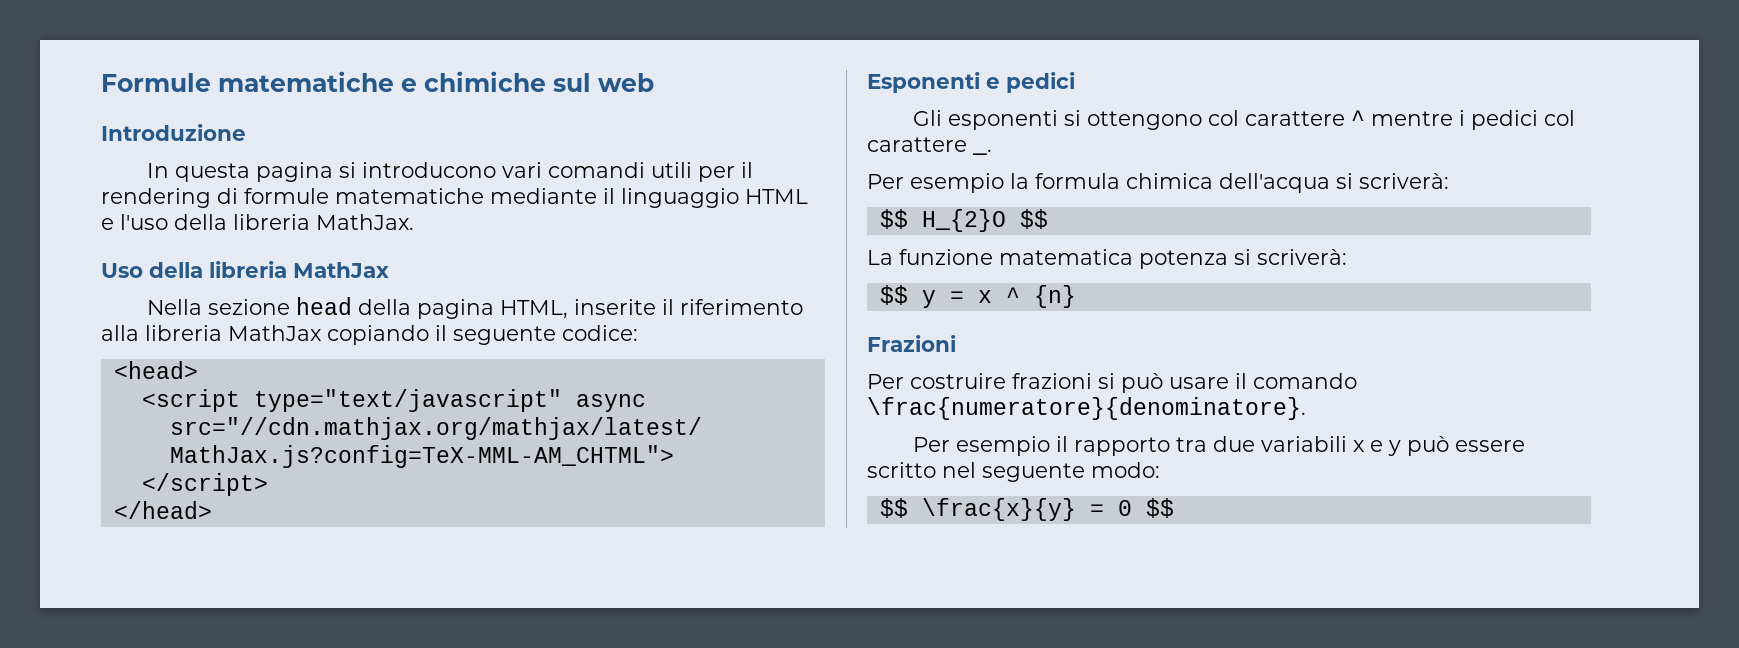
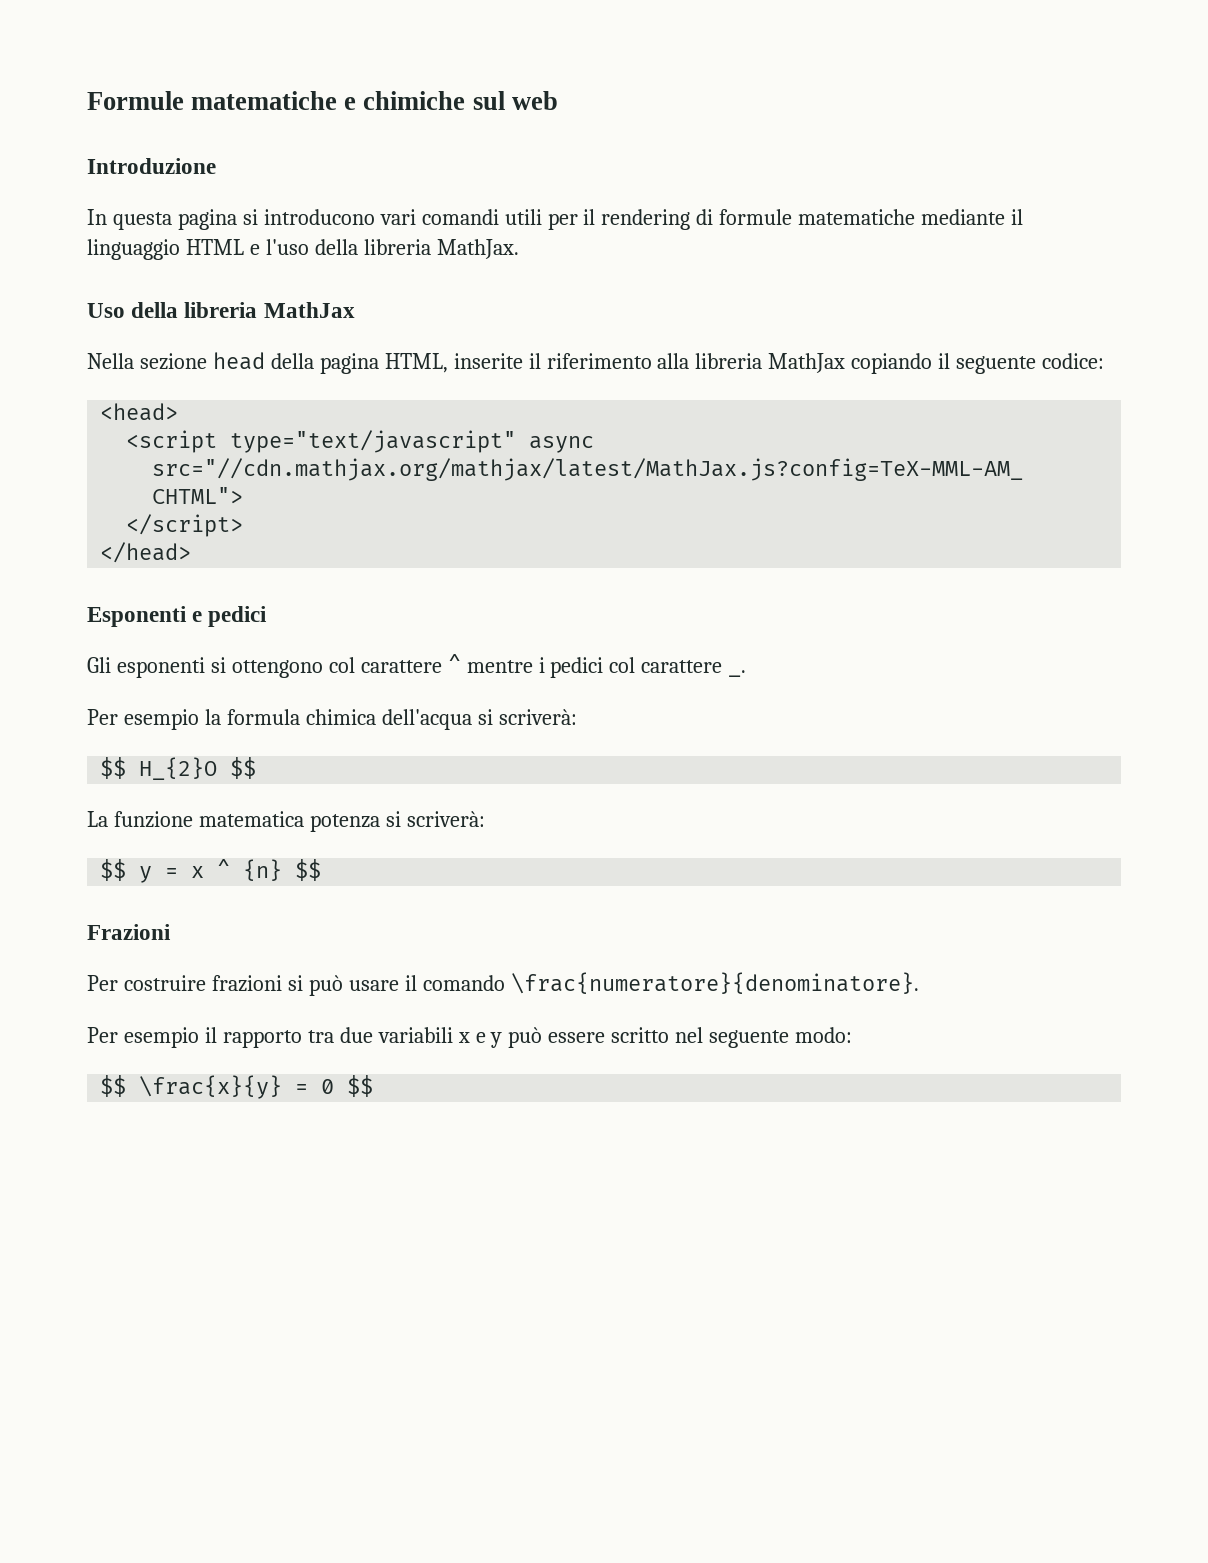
- $$ y = x ^ {n}
+ $$ y = x ^ {n} $$

